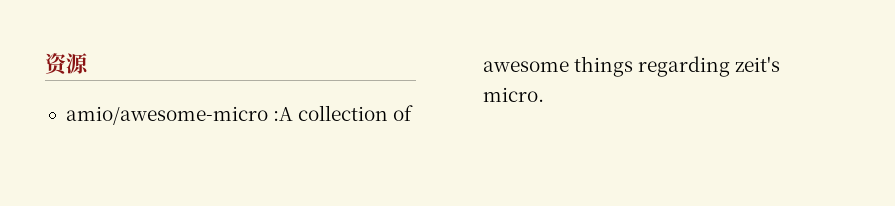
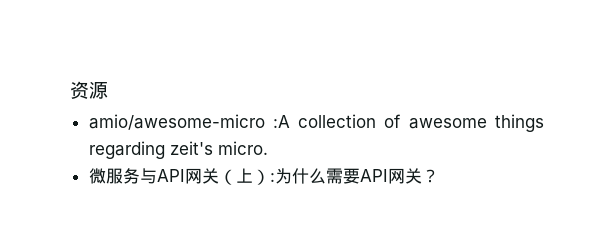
+ 微服务与API网关（上）:为什么需要API网关？

